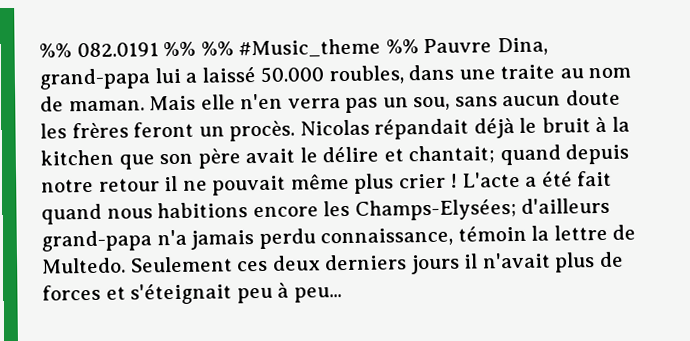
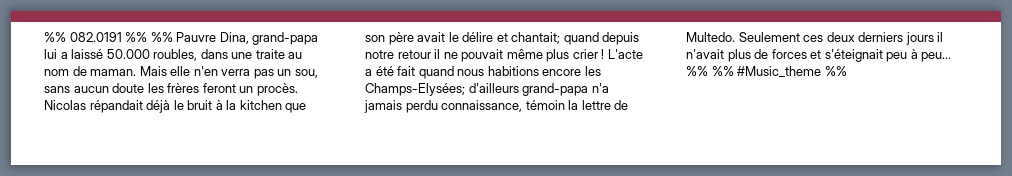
- %% 082.0191 %% %% #Music_theme %% Pauvre Dina, grand-papa lui a laissé 50.000 roubles, dans une traite au nom de maman.
+ %% 082.0191 %% %% Pauvre Dina, grand-papa lui a laissé 50.000 roubles, dans une traite au nom de maman.
+ %% %% #Music_theme %%

